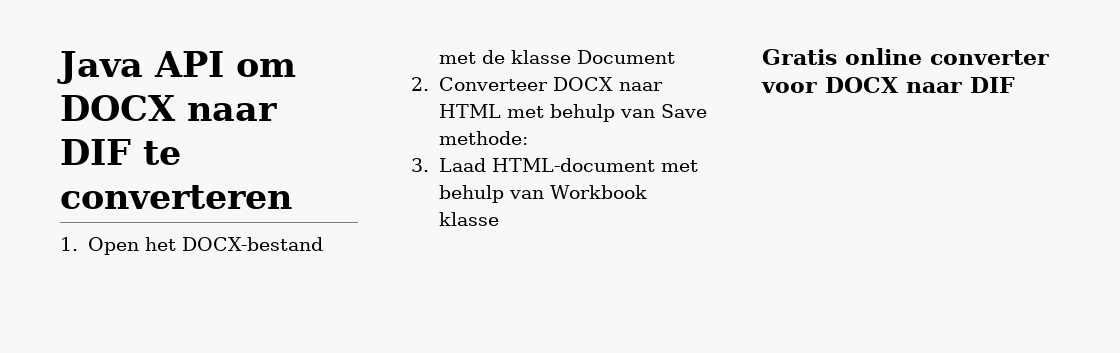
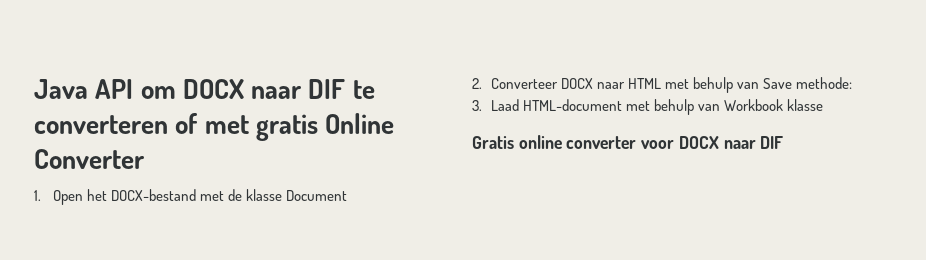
- Java API om DOCX naar DIF te converteren
+ Java API om DOCX naar DIF te converteren of met gratis Online Converter

